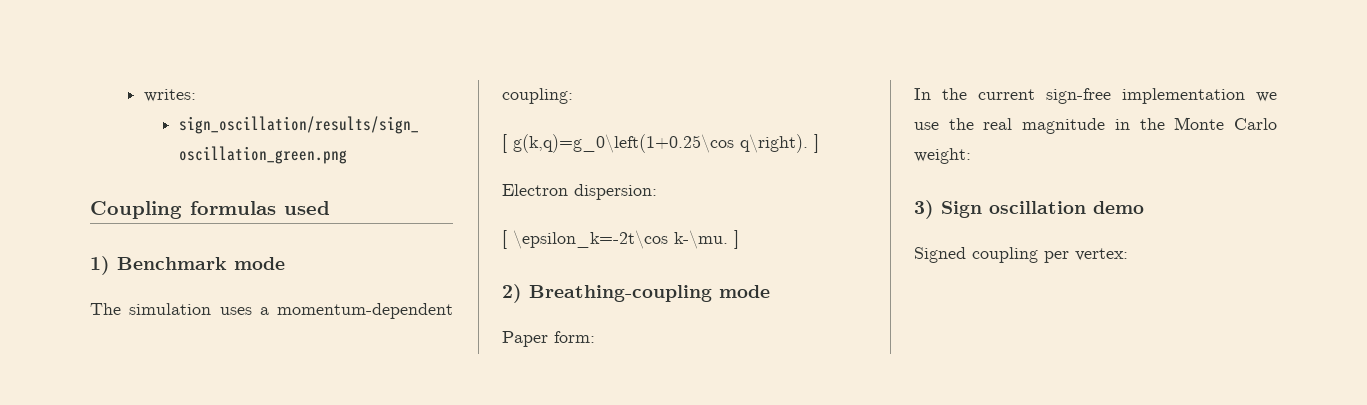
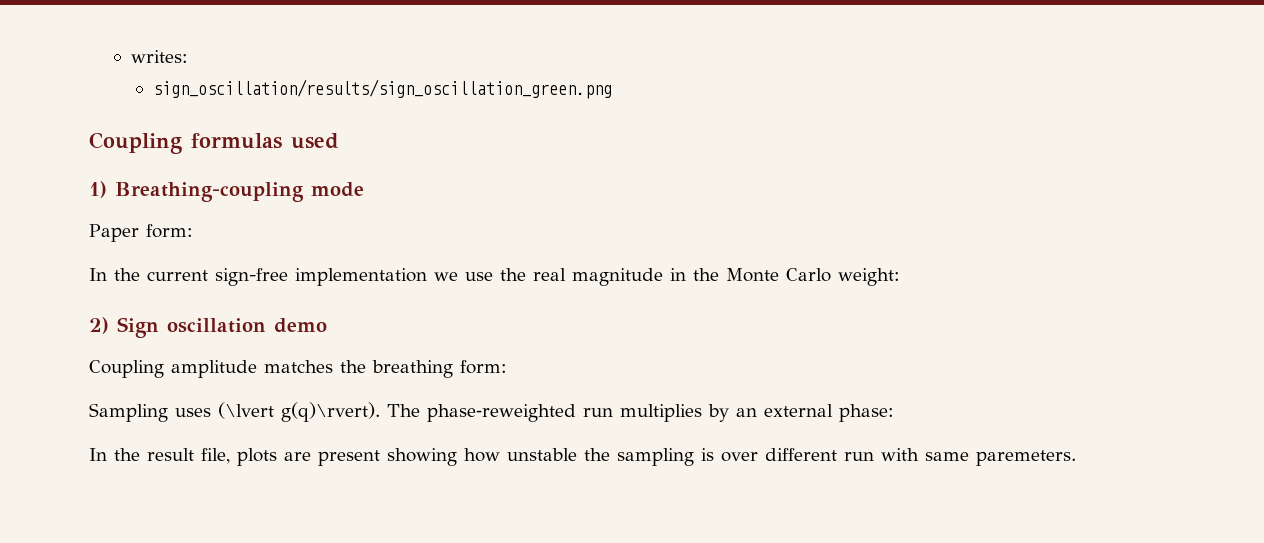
- 1) Benchmark mode
- The simulation uses a momentum-dependent coupling:
- [ g(k,q)=g_0\left(1+0.25\cos q\right). ]
- Electron dispersion:
- [ \epsilon_k=-2t\cos k-\mu. ]
- 2) Breathing-coupling mode
+ 1) Breathing-coupling mode
- 3) Sign oscillation demo
+ 2) Sign oscillation demo
- Signed coupling per vertex:
+ Coupling amplitude matches the breathing form:
+ Sampling uses (\lvert g(q)\rvert). The phase‑reweighted run multiplies by an external phase:
+ In the result file, plots are present showing how unstable the sampling is over different run with same paremeters.

